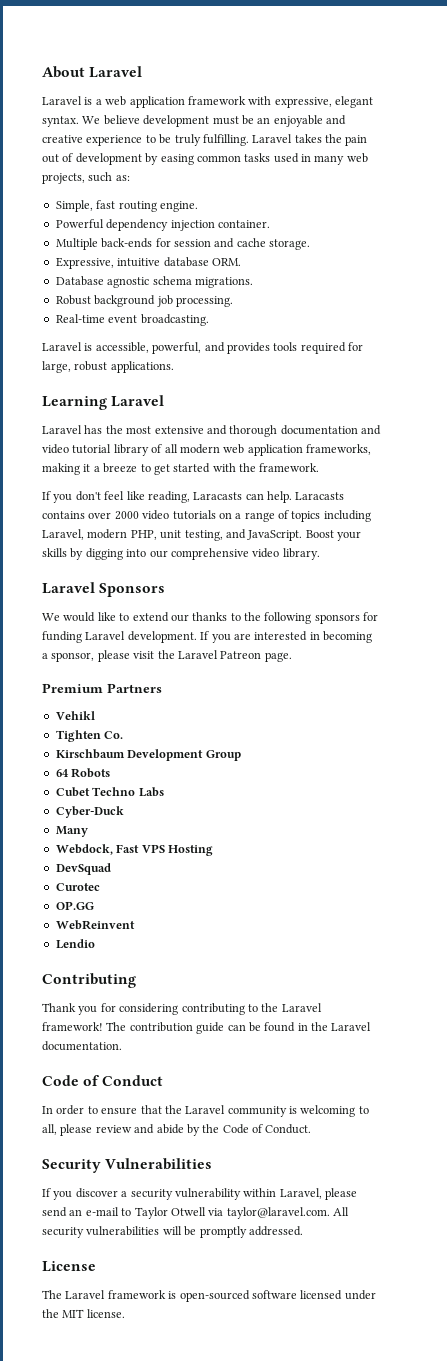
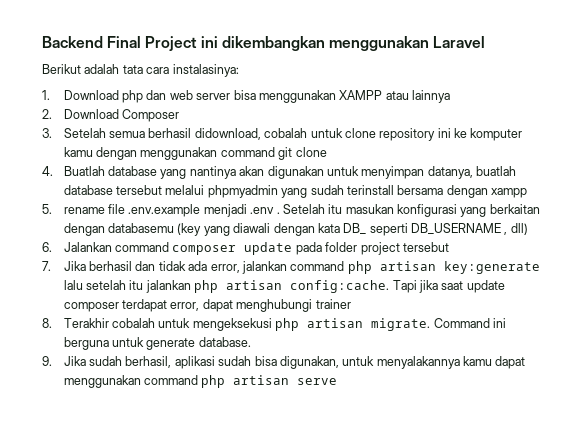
- About Laravel
- Laravel is a web application framework with expressive, elegant syntax. We believe development must be an enjoyable and creative experience to be truly fulfilling. Laravel takes the pain out of development by easing common tasks used in many web projects, such as:
- Simple, fast routing engine.
- Powerful dependency injection container.
- Multiple back-ends for session and cache storage.
- Expressive, intuitive database ORM.
- Database agnostic schema migrations.
- Robust background job processing.
- Real-time event broadcasting.
- Laravel is accessible, powerful, and provides tools required for large, robust applications.
- Learning Laravel
- Laravel has the most extensive and thorough documentation and video tutorial library of all modern web application frameworks, making it a breeze to get started with the framework.
- If you don't feel like reading, Laracasts can help. Laracasts contains over 2000 video tutorials on a range of topics including Laravel, modern PHP, unit testing, and JavaScript. Boost your skills by digging into our comprehensive video library.
- Laravel Sponsors
- We would like to extend our thanks to the following sponsors for funding Laravel development. If you are interested in becoming a sponsor, please visit the Laravel Patreon page.
- Premium Partners
- Vehikl
- Tighten Co.
- Kirschbaum Development Group
- 64 Robots
- Cubet Techno Labs
- Cyber-Duck
- Many
- Webdock, Fast VPS Hosting
- DevSquad
- Curotec
- OP.GG
- WebReinvent
- Lendio
- Contributing
- Thank you for considering contributing to the Laravel framework! The contribution guide can be found in the Laravel documentation.
- Code of Conduct
- In order to ensure that the Laravel community is welcoming to all, please review and abide by the Code of Conduct.
- Security Vulnerabilities
- If you discover a security vulnerability within Laravel, please send an e-mail to Taylor Otwell via taylor@laravel.com. All security vulnerabilities will be promptly addressed.
- License
- The Laravel framework is open-sourced software licensed under the MIT license.
+ Backend Final Project ini dikembangkan menggunakan Laravel
+ Berikut adalah tata cara instalasinya:
+ 1. Download php dan web server bisa menggunakan XAMPP atau lainnya
+ 2. Download Composer
+ 3. Setelah semua berhasil didownload, cobalah untuk clone repository ini ke komputer kamu dengan menggunakan command git clone
+ 4. Buatlah database yang nantinya akan digunakan untuk menyimpan datanya, buatlah database tersebut melalui phpmyadmin yang sudah terinstall bersama dengan xampp
+ 5. rename file .env.example menjadi .env . Setelah itu masukan konfigurasi yang berkaitan dengan databasemu (key yang diawali dengan kata DB_ seperti DB_USERNAME , dll)
+ 6. Jalankan command composer update pada folder project tersebut
+ 7. Jika berhasil dan tidak ada error, jalankan command php artisan key:generate lalu setelah itu jalankan php artisan config:cache. Tapi jika saat update composer terdapat error, dapat menghubungi trainer
+ 8. Terakhir cobalah untuk mengeksekusi php artisan migrate. Command ini berguna untuk generate database.
+ 9. Jika sudah berhasil, aplikasi sudah bisa digunakan, untuk menyalakannya kamu dapat menggunakan command php artisan serve

